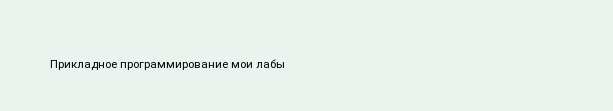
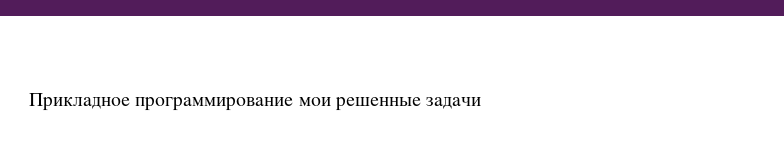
- Прикладное программирование мои лабы
+ Прикладное программирование мои решенные задачи

